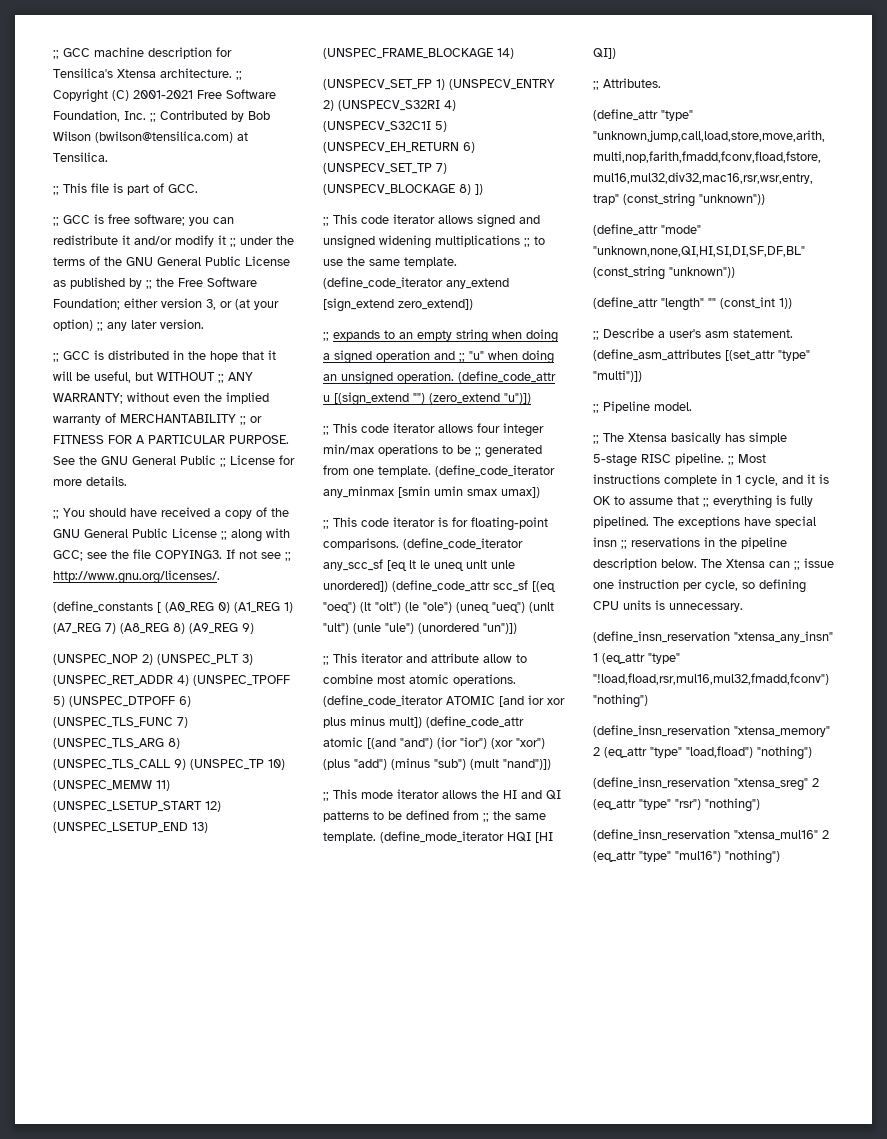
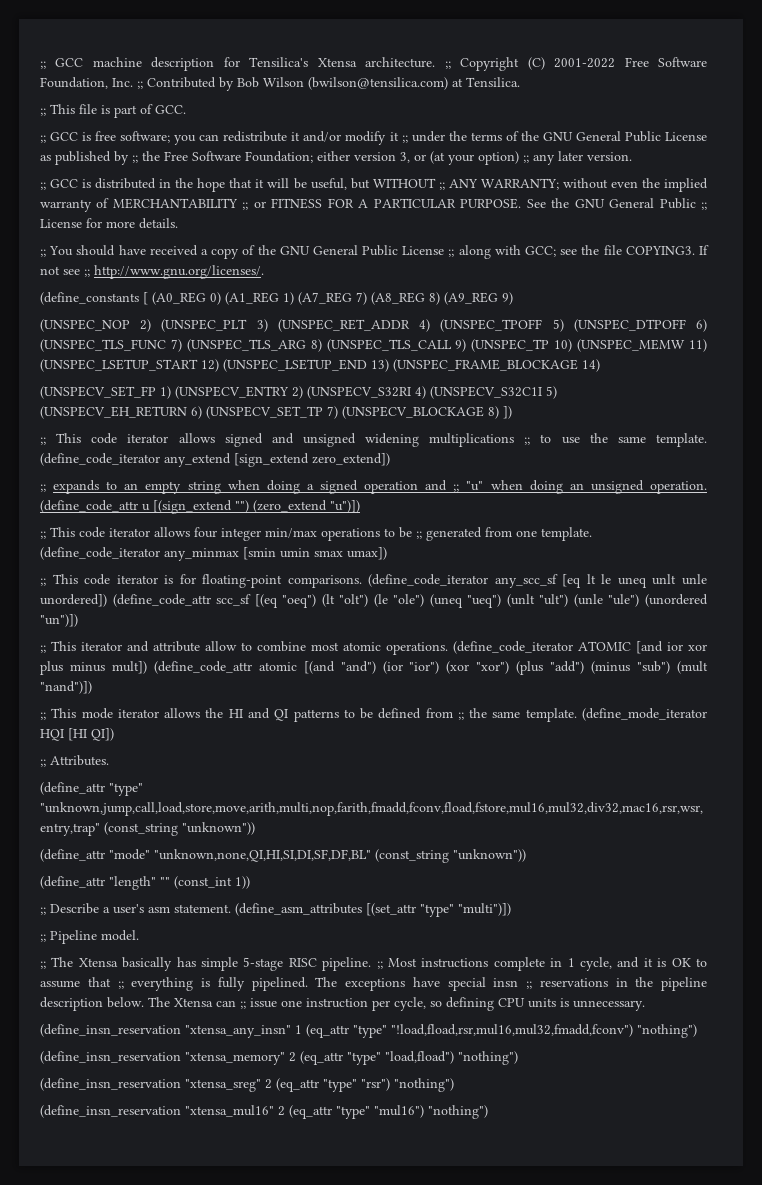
- ;; GCC machine description for Tensilica's Xtensa architecture. ;; Copyright (C) 2001-2021 Free Software Foundation, Inc. ;; Contributed by Bob Wilson (bwilson@tensilica.com) at Tensilica.
+ ;; GCC machine description for Tensilica's Xtensa architecture. ;; Copyright (C) 2001-2022 Free Software Foundation, Inc. ;; Contributed by Bob Wilson (bwilson@tensilica.com) at Tensilica.

